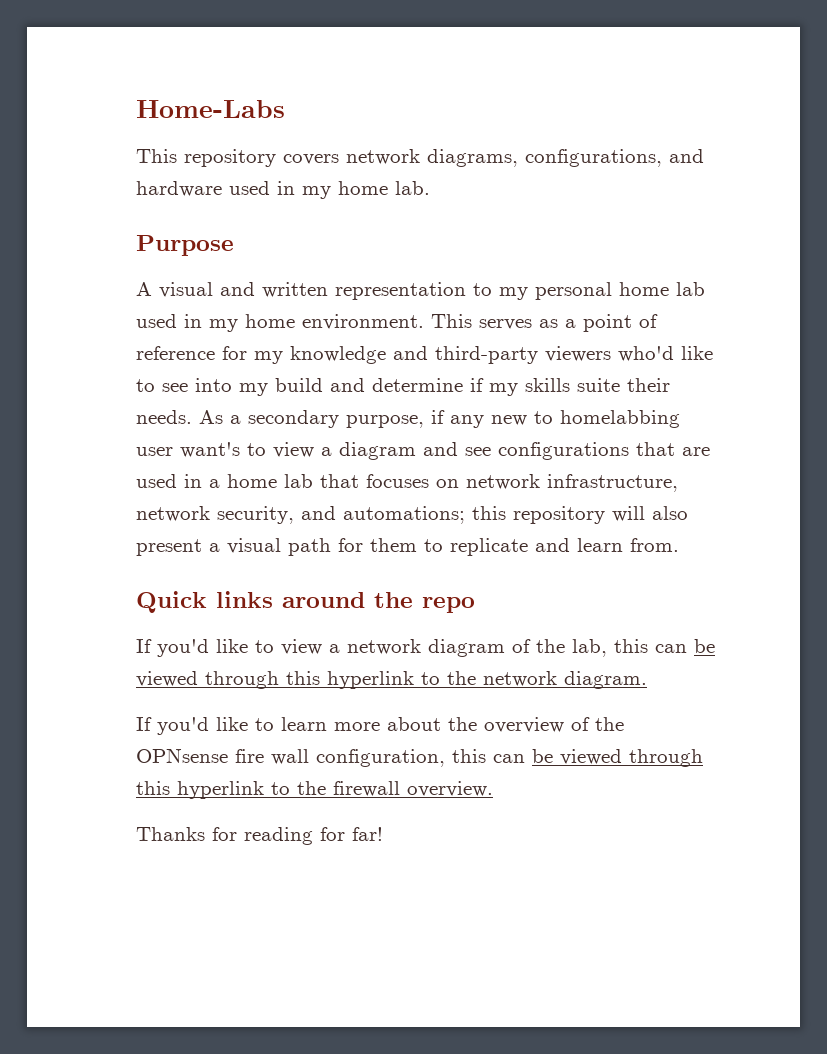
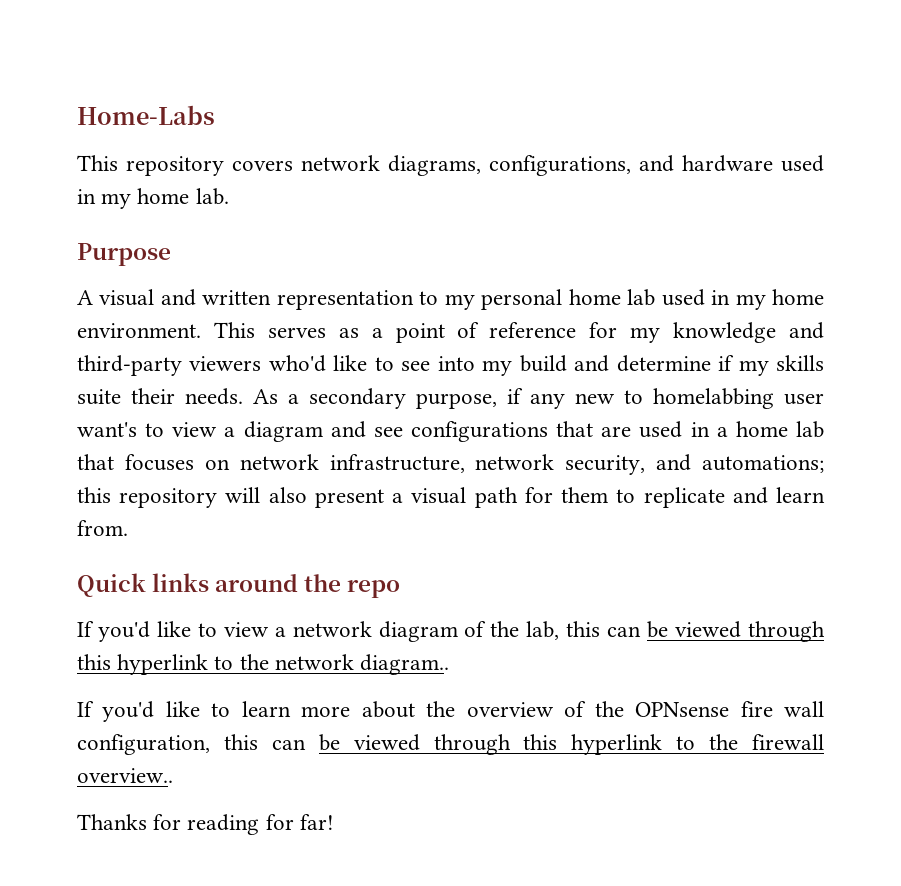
- If you'd like to view a network diagram of the lab, this can be viewed through this hyperlink to the network diagram.
+ If you'd like to view a network diagram of the lab, this can be viewed through this hyperlink to the network diagram..
- If you'd like to learn more about the overview of the OPNsense fire wall configuration, this can be viewed through this hyperlink to the firewall overview.
+ If you'd like to learn more about the overview of the OPNsense fire wall configuration, this can be viewed through this hyperlink to the firewall overview..

